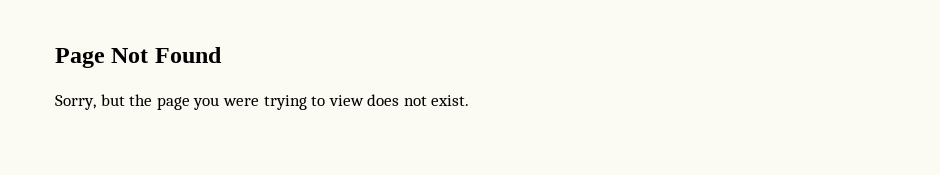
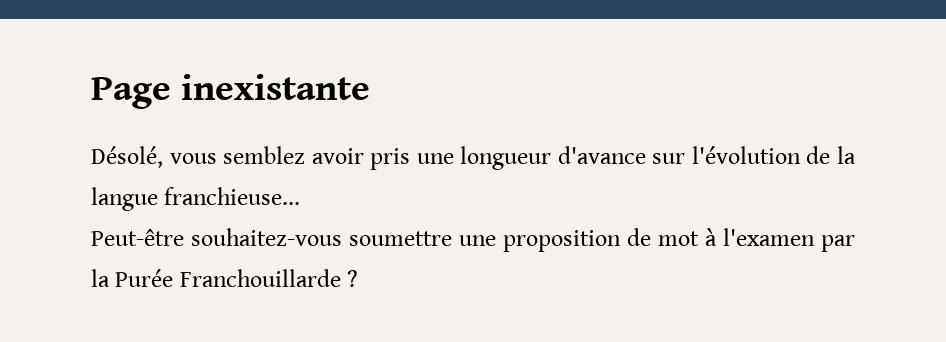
- Page Not Found
- Sorry, but the page you were trying to view does not exist.
+ Page inexistante
+ Désolé, vous semblez avoir pris une longueur d'avance sur l'évolution de la langue franchieuse...
+ Peut-être souhaitez-vous soumettre une proposition de mot à l'examen par la Purée Franchouillarde ?

